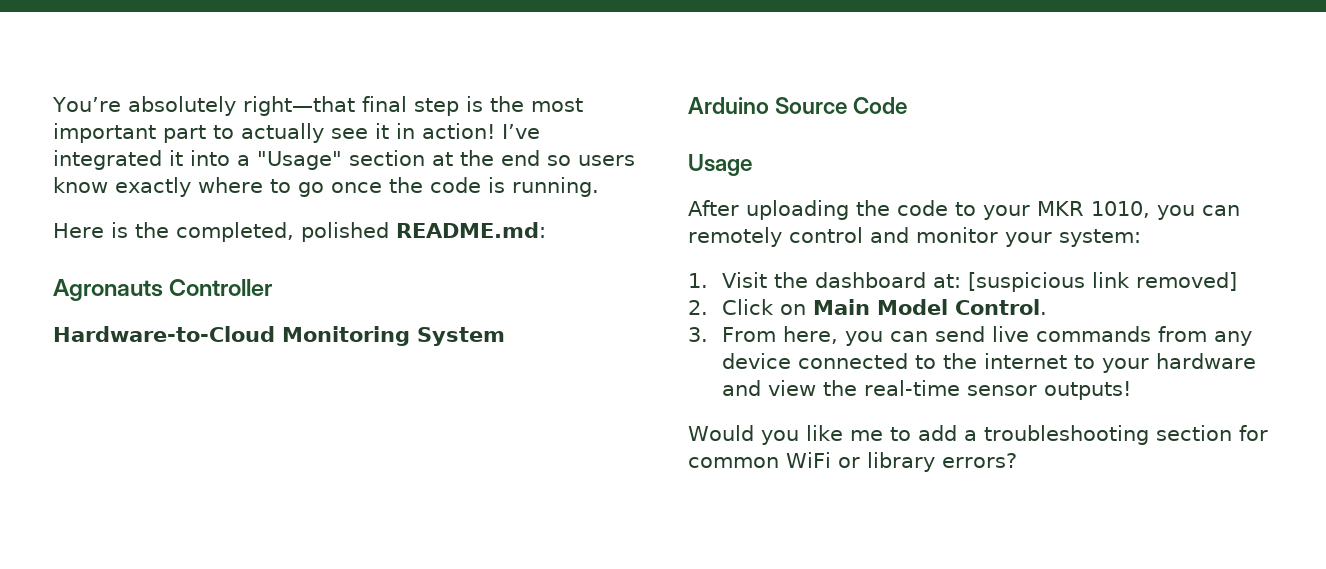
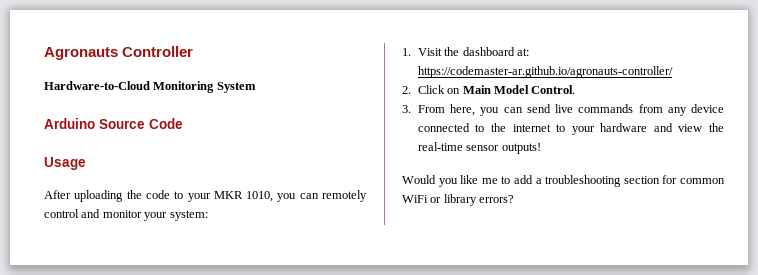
- You’re absolutely right—that final step is the most important part to actually see it in action! I’ve integrated it into a "Usage" section at the end so users know exactly where to go once the code is running.
- Here is the completed, polished README.md:
- 1. Visit the dashboard at: [suspicious link removed]
+ 1. Visit the dashboard at: https://codemaster-ar.github.io/agronauts-controller/

